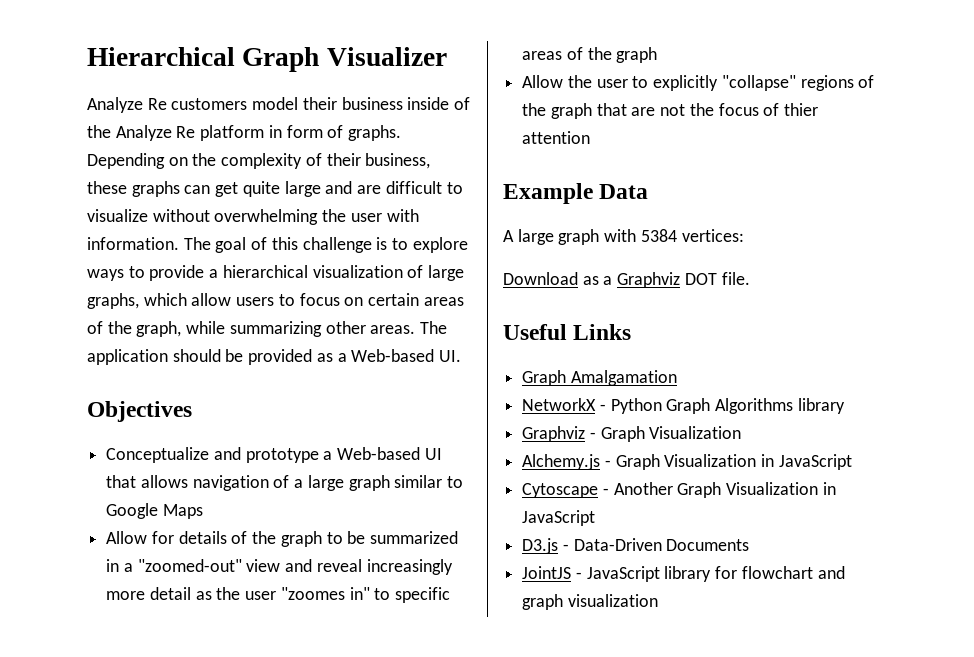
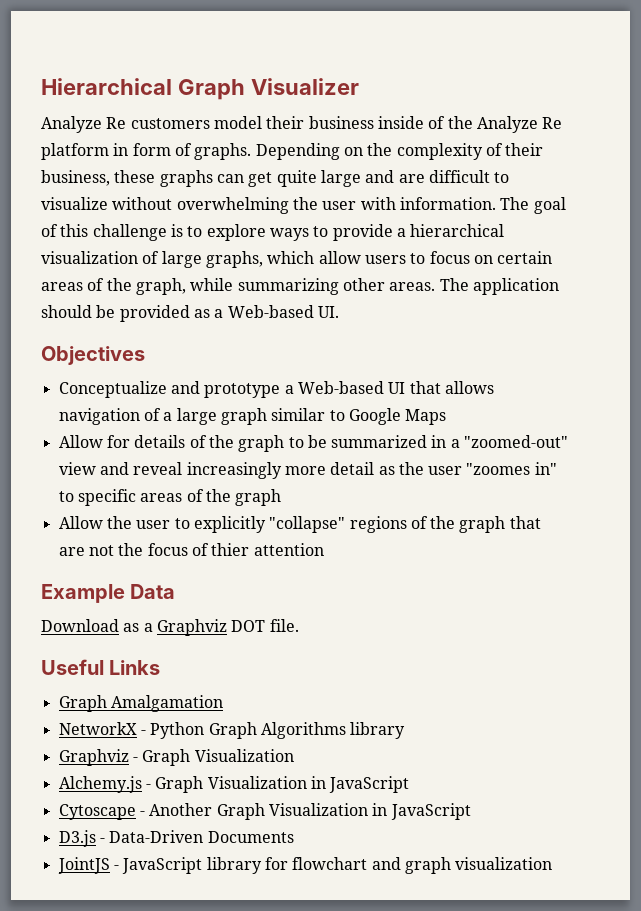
- A large graph with 5384 vertices:

